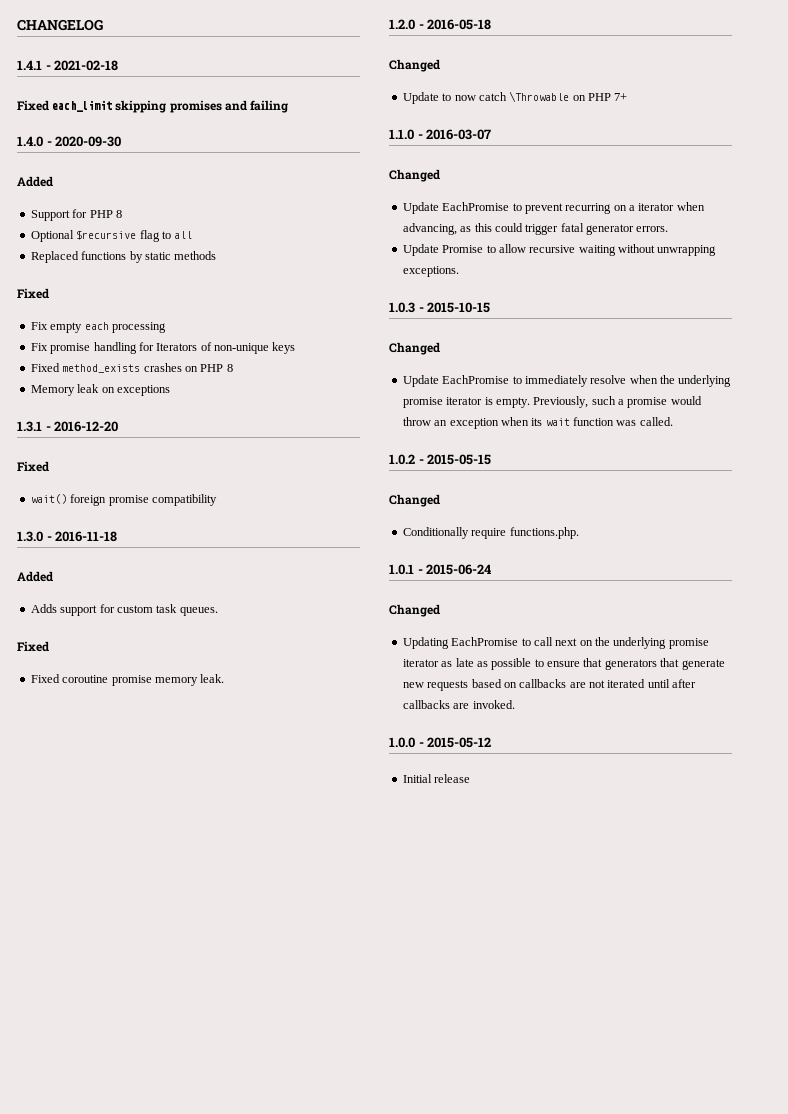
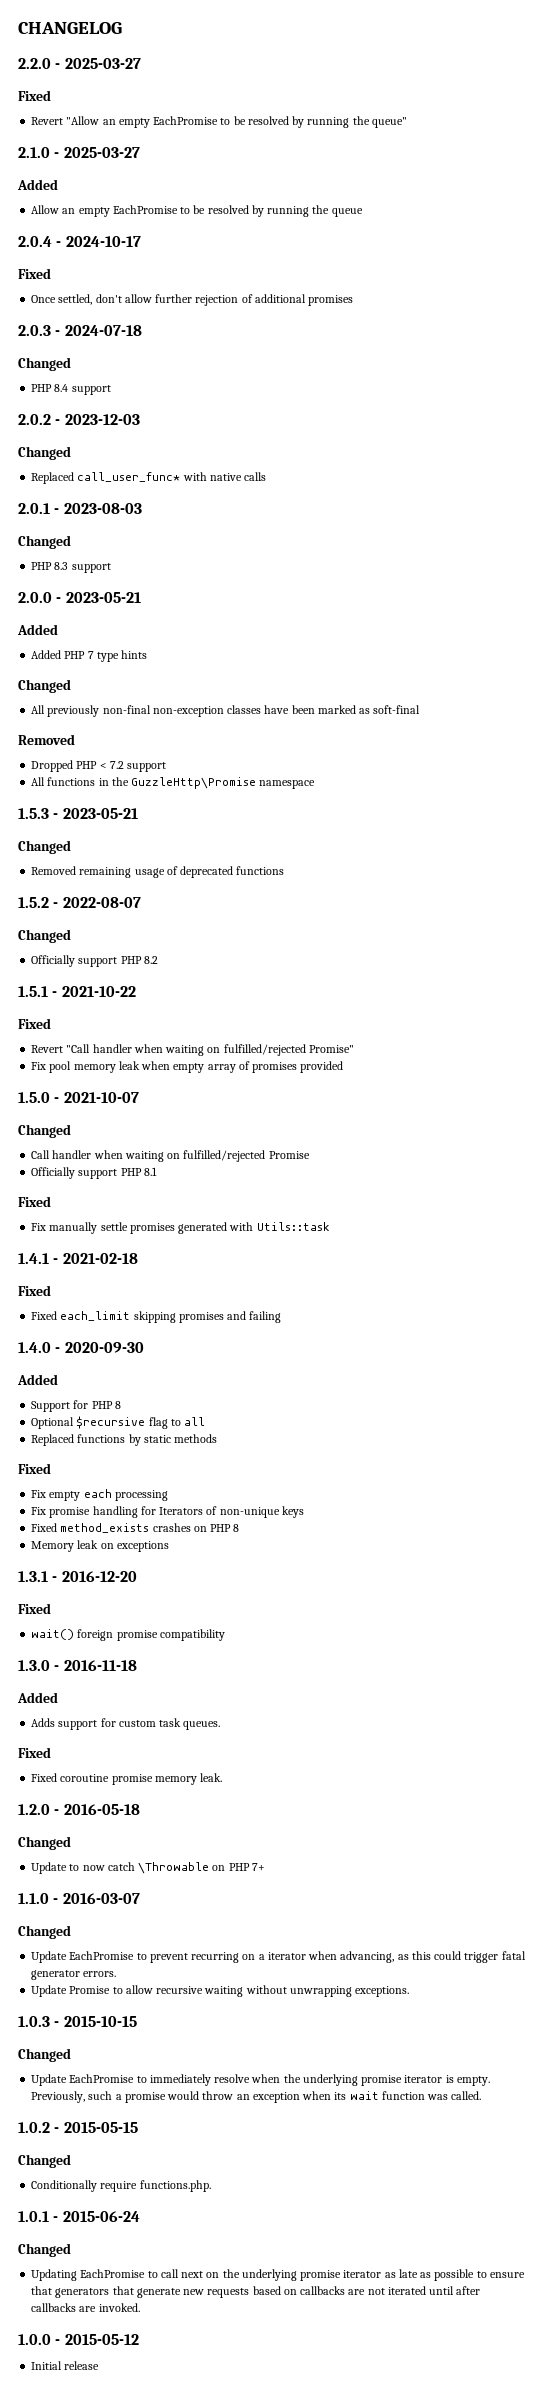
+ 2.2.0 - 2025-03-27
+ Fixed
+ Revert "Allow an empty EachPromise to be resolved by running the queue"
+ 2.1.0 - 2025-03-27
+ Added
+ Allow an empty EachPromise to be resolved by running the queue
+ 2.0.4 - 2024-10-17
+ Fixed
+ Once settled, don't allow further rejection of additional promises
+ 2.0.3 - 2024-07-18
+ Changed
+ PHP 8.4 support
+ 2.0.2 - 2023-12-03
+ Changed
+ Replaced call_user_func* with native calls
+ 2.0.1 - 2023-08-03
+ Changed
+ PHP 8.3 support
+ 2.0.0 - 2023-05-21
+ Added
+ Added PHP 7 type hints
+ Changed
+ All previously non-final non-exception classes have been marked as soft-final
+ Removed
+ Dropped PHP < 7.2 support
+ All functions in the GuzzleHttp\Promise namespace
+ 1.5.3 - 2023-05-21
+ Changed
+ Removed remaining usage of deprecated functions
+ 1.5.2 - 2022-08-07
+ Changed
+ Officially support PHP 8.2
+ 1.5.1 - 2021-10-22
+ Fixed
+ Revert "Call handler when waiting on fulfilled/rejected Promise"
+ Fix pool memory leak when empty array of promises provided
+ 1.5.0 - 2021-10-07
+ Changed
+ Call handler when waiting on fulfilled/rejected Promise
+ Officially support PHP 8.1
+ Fixed
+ Fix manually settle promises generated with Utils::task
  1.4.1 - 2021-02-18
+ Fixed

